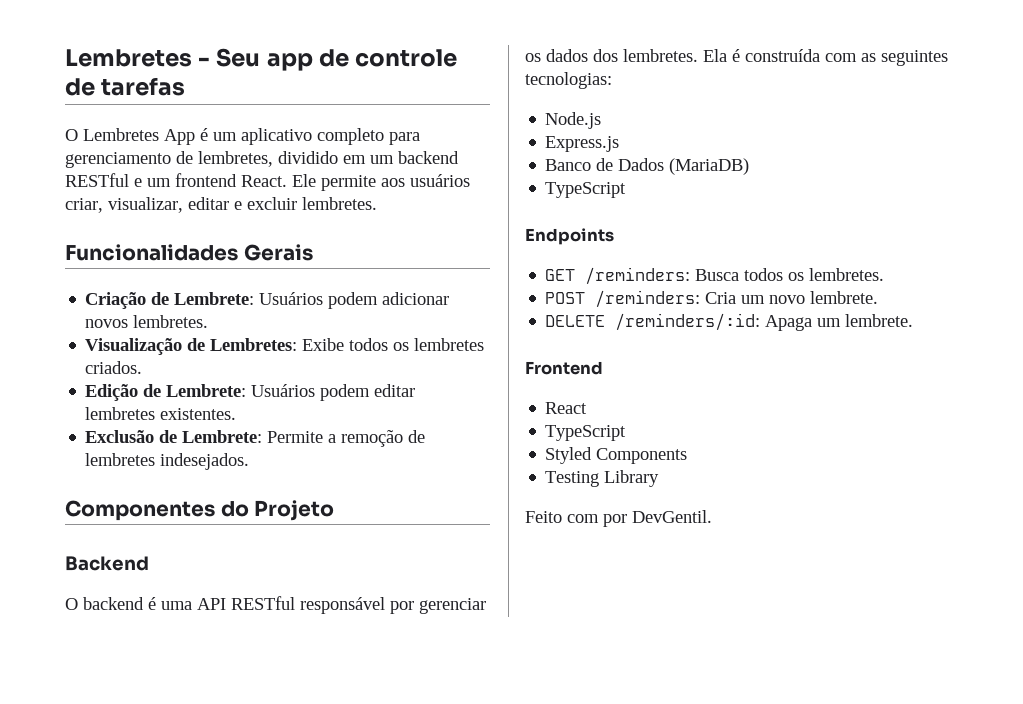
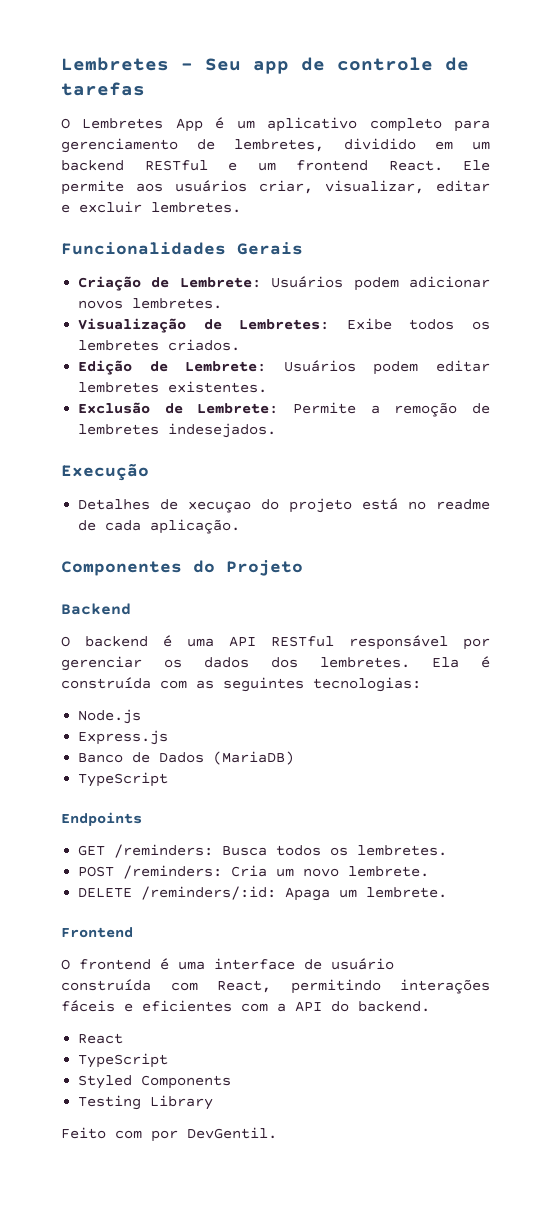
+ Execução
+ Detalhes de xecuçao do projeto está no readme de cada aplicação.
+ O frontend é uma interface de usuário construída com React, permitindo interações fáceis e eficientes com a API do backend.

